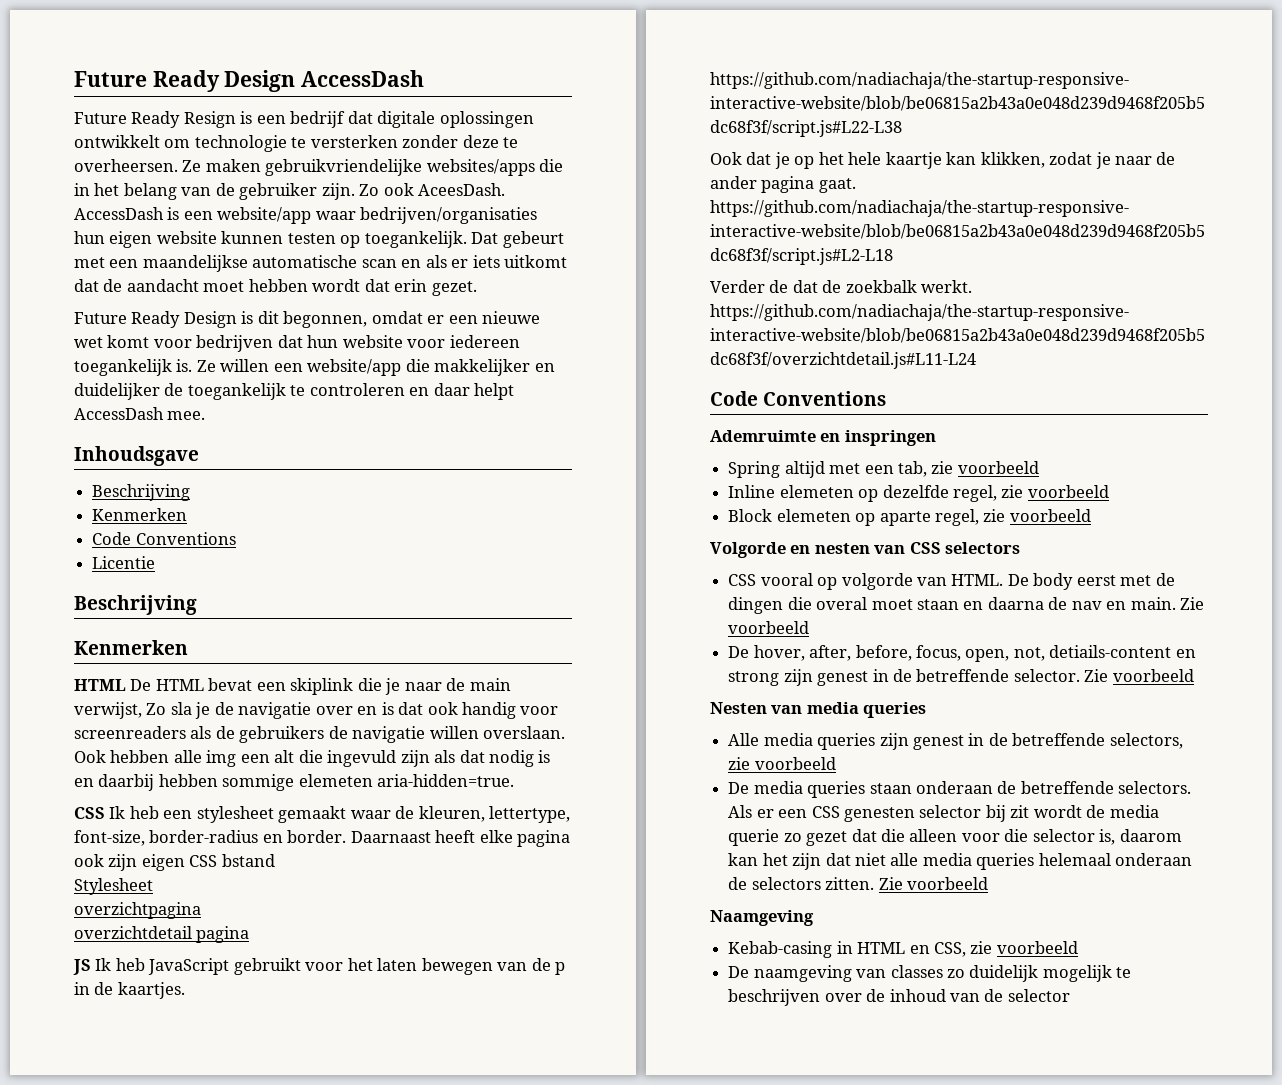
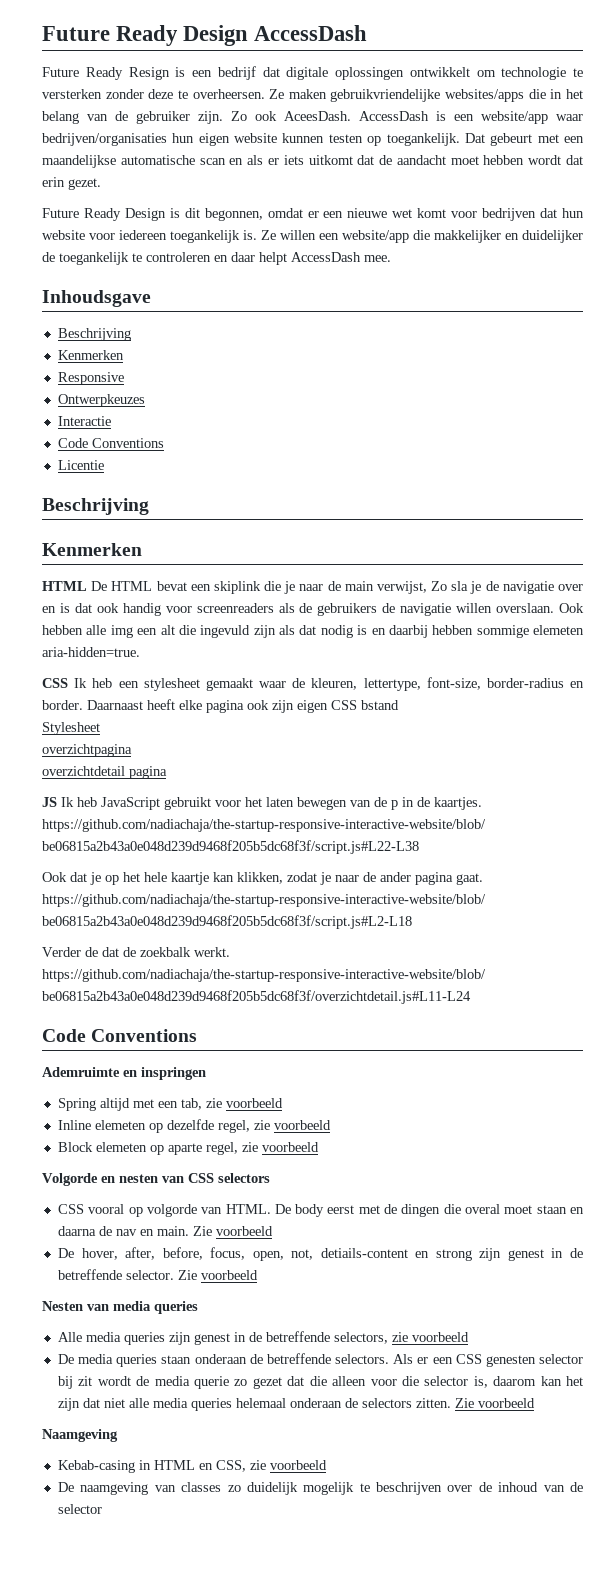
+ Responsive
+ Ontwerpkeuzes
+ Interactie

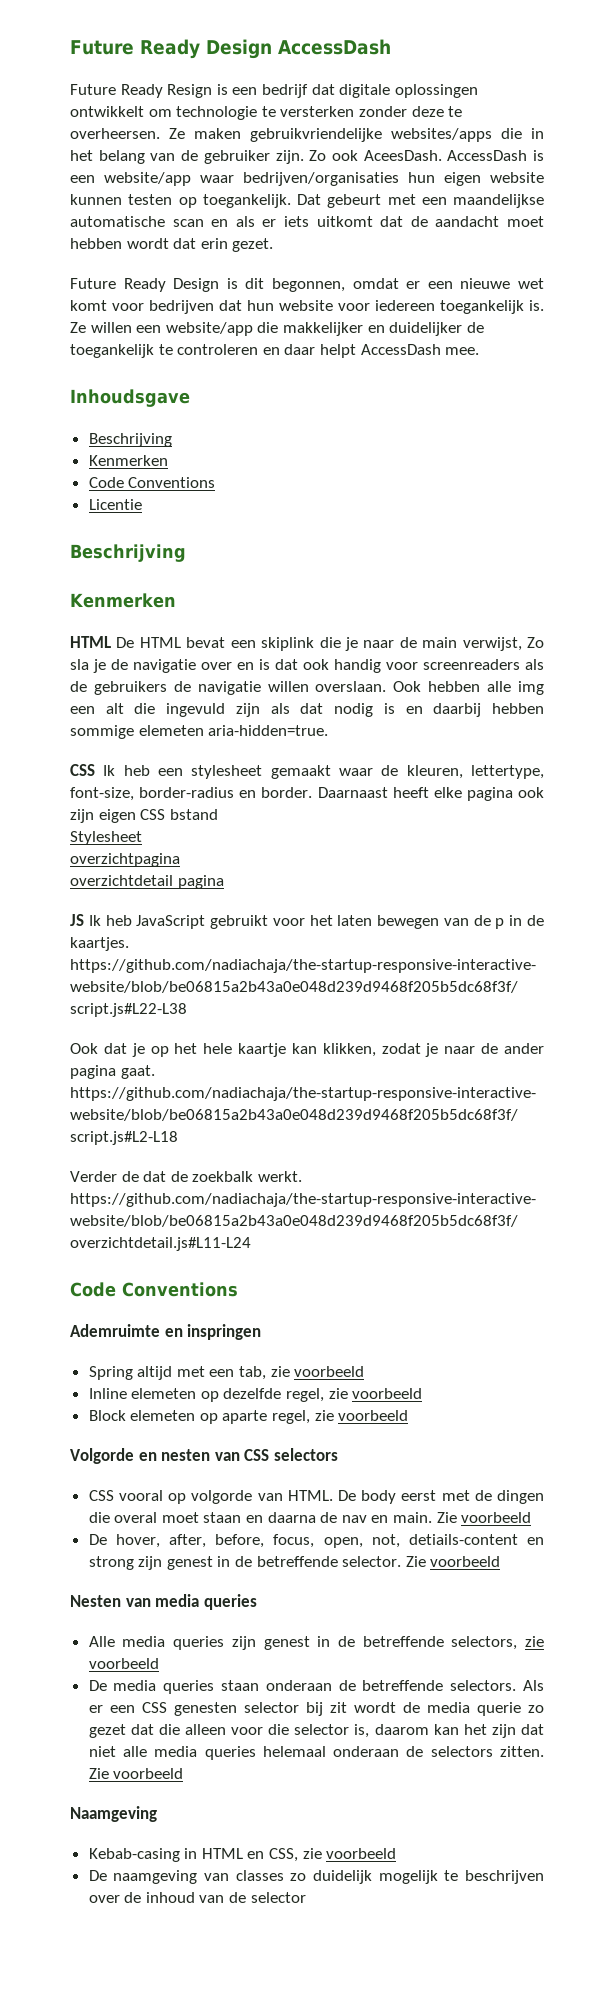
- Responsive
- Ontwerpkeuzes
- Interactie

